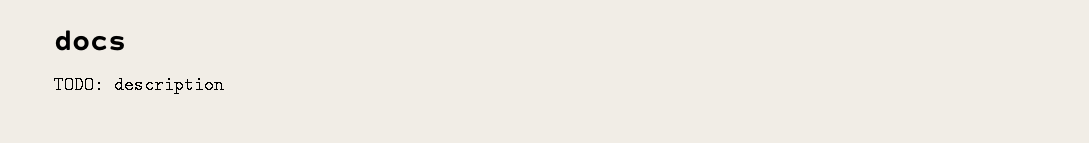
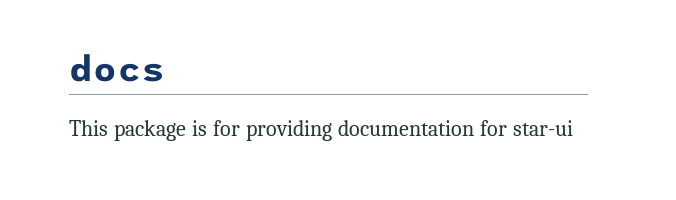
- TODO: description
+ This package is for providing documentation for star-ui

